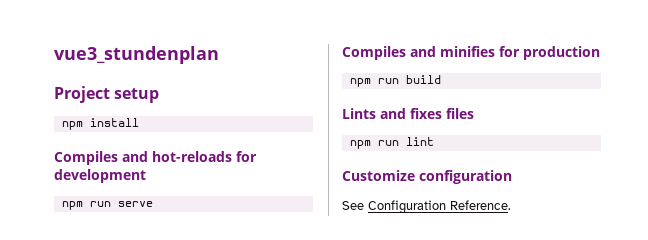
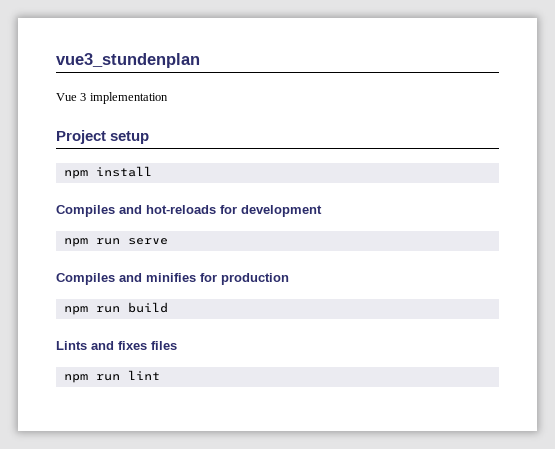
+ Vue 3 implementation
- Customize configuration
- See Configuration Reference.

